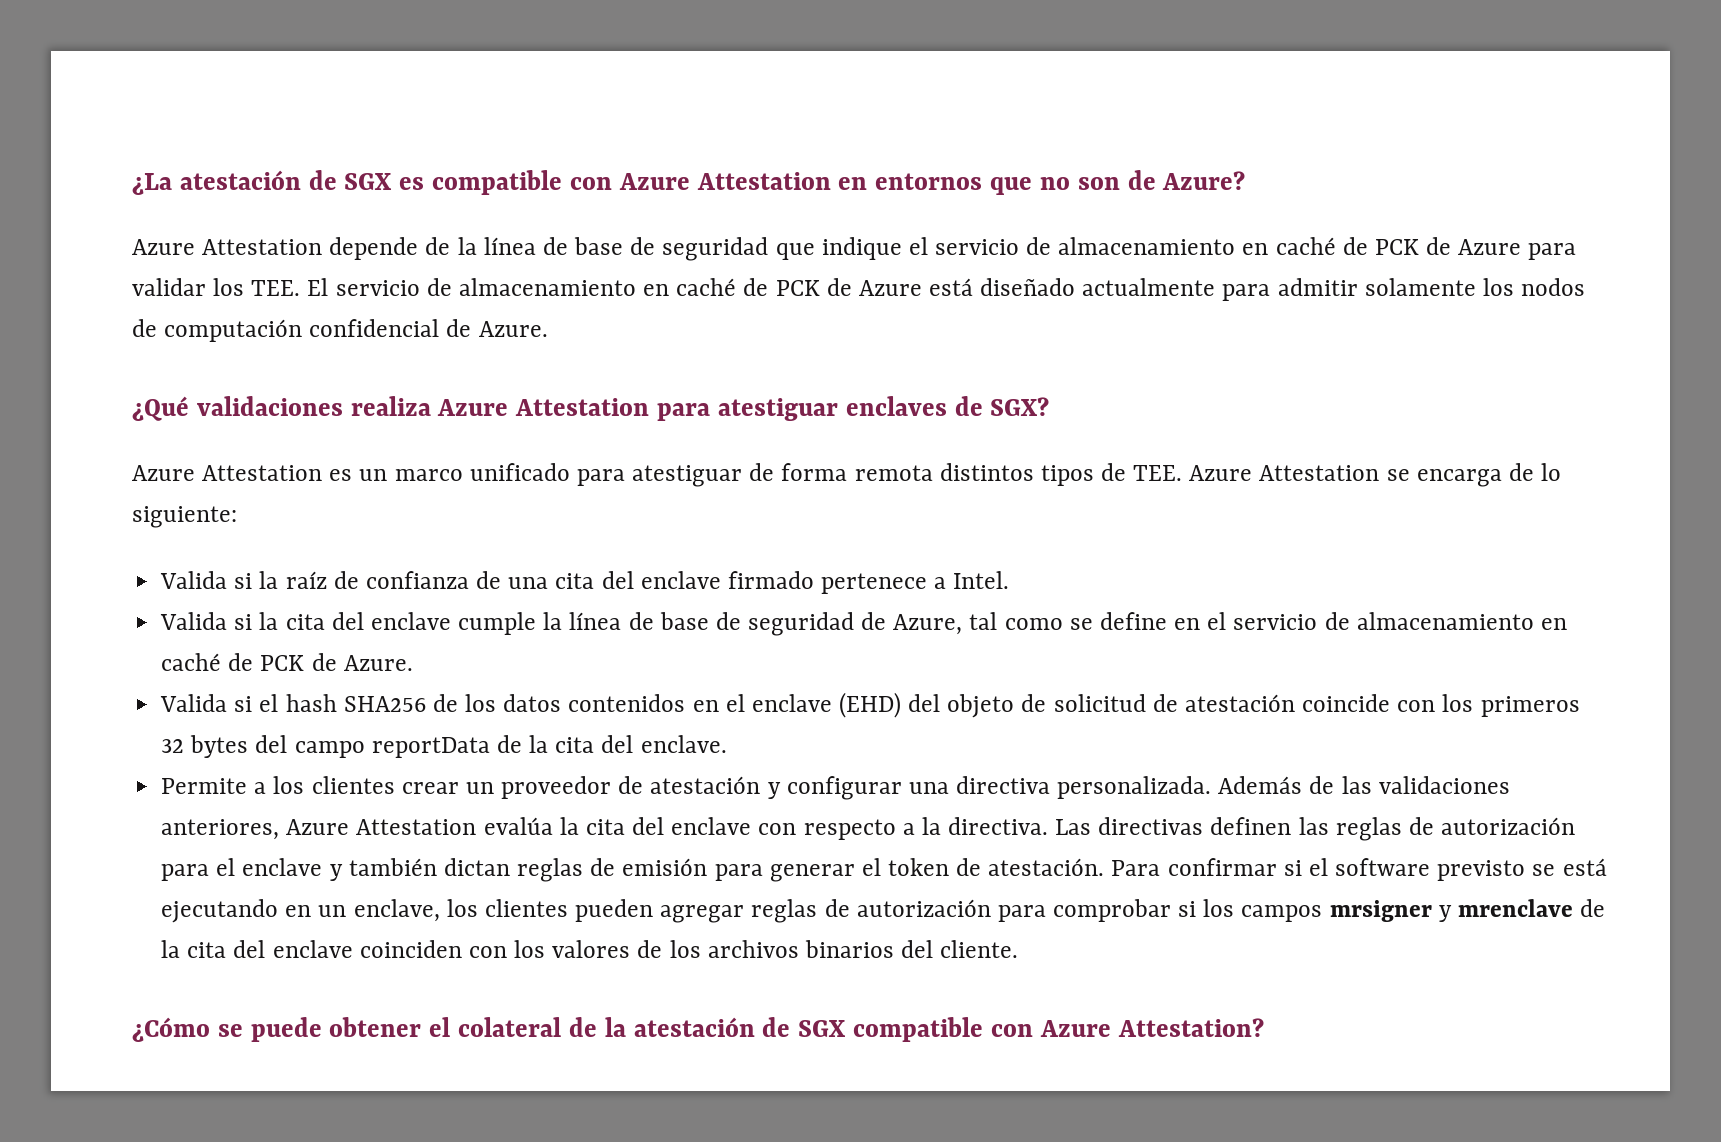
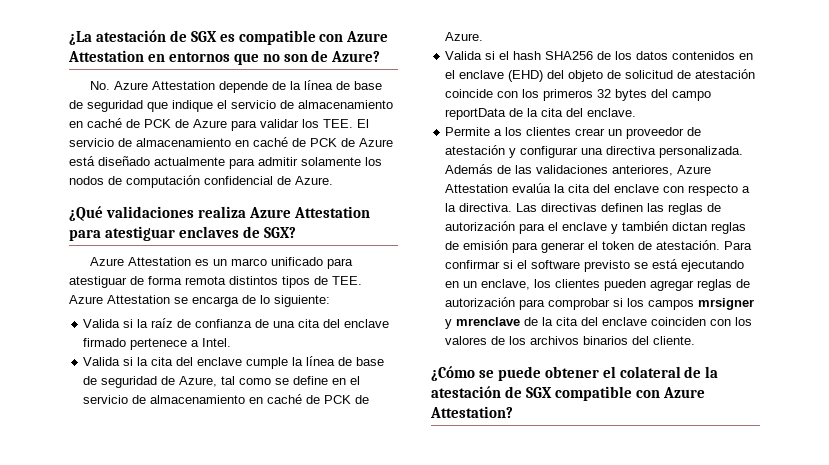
- Azure Attestation depende de la línea de base de seguridad que indique el servicio de almacenamiento en caché de PCK de Azure para validar los TEE. El servicio de almacenamiento en caché de PCK de Azure está diseñado actualmente para admitir solamente los nodos de computación confidencial de Azure.
+ No. Azure Attestation depende de la línea de base de seguridad que indique el servicio de almacenamiento en caché de PCK de Azure para validar los TEE. El servicio de almacenamiento en caché de PCK de Azure está diseñado actualmente para admitir solamente los nodos de computación confidencial de Azure.

